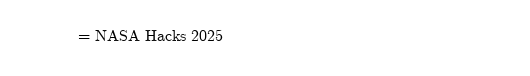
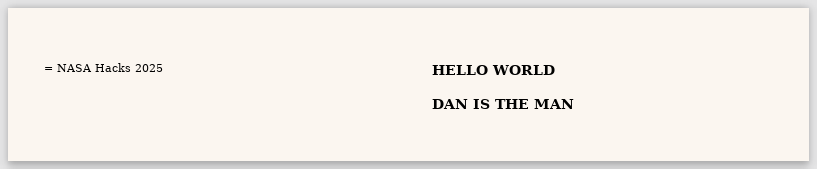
+ HELLO WORLD
+ DAN IS THE MAN

